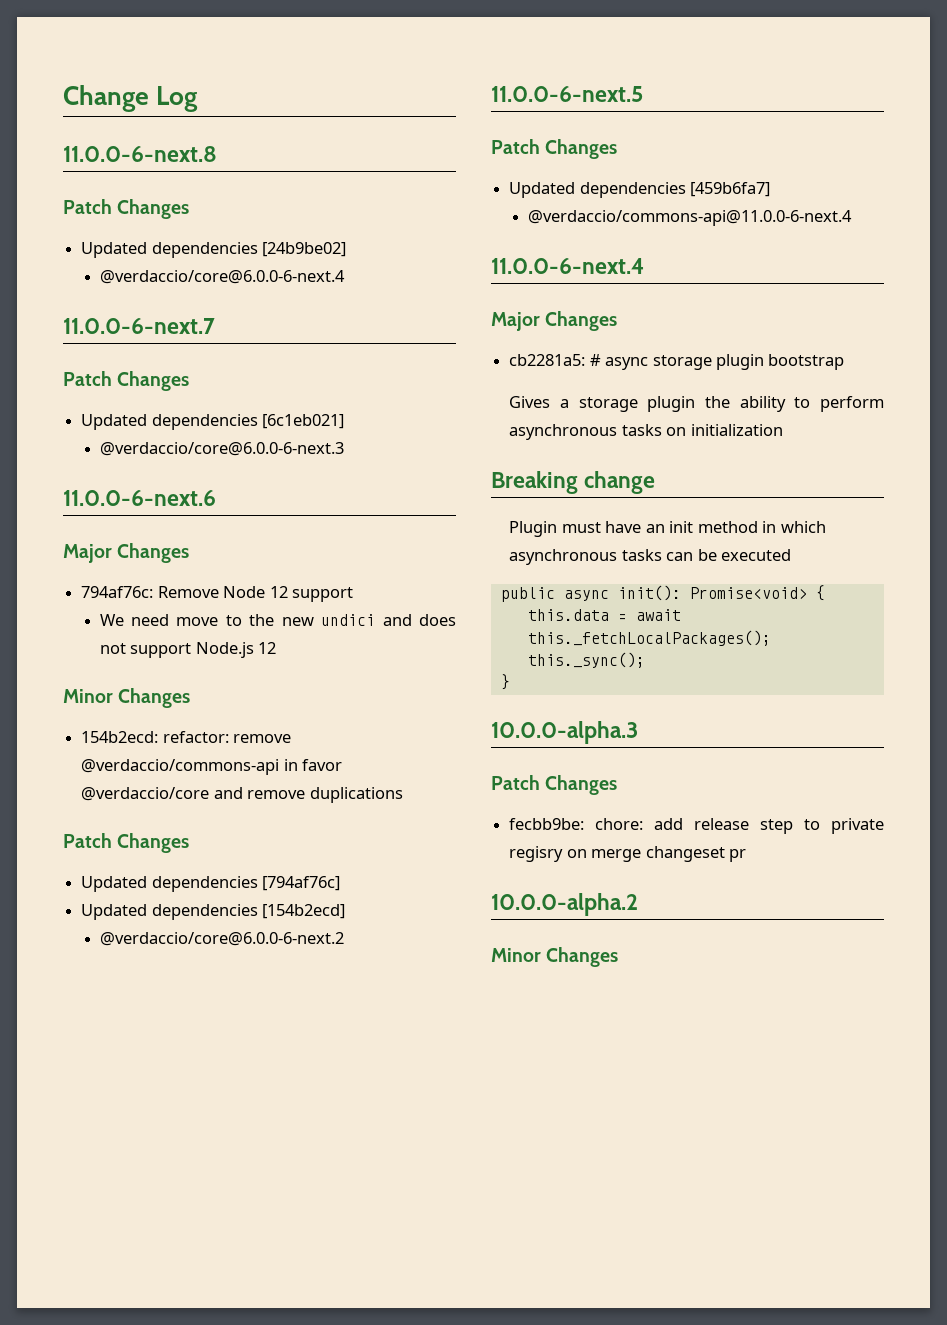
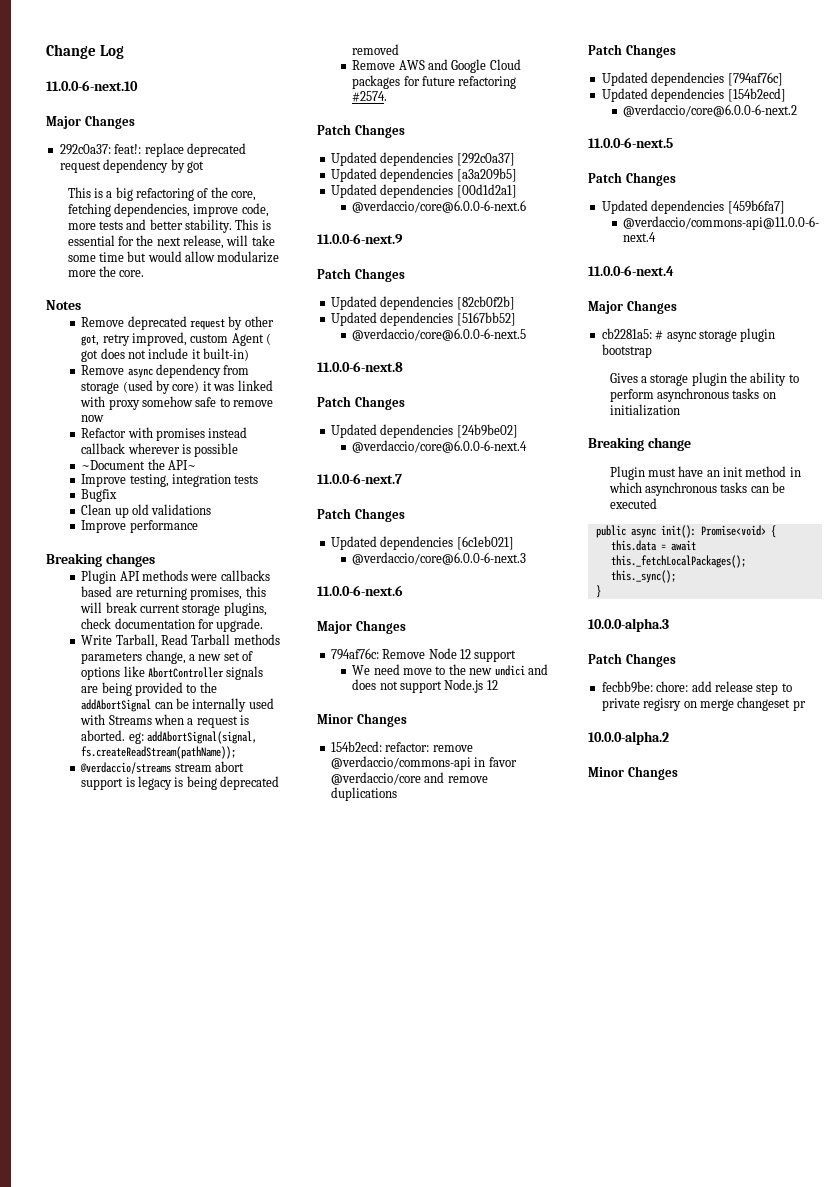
+ 11.0.0-6-next.10
+ Major Changes
+ 292c0a37: feat!: replace deprecated request dependency by got
+ This is a big refactoring of the core, fetching dependencies, improve code, more tests and better stability. This is essential for the next release, will take some time but would allow modularize more the core.
+ Notes
+ Remove deprecated request by other got, retry improved, custom Agent ( got does not include it built-in)
+ Remove async dependency from storage (used by core) it was linked with proxy somehow safe to remove now
+ Refactor with promises instead callback wherever is possible
+ ~Document the API~
+ Improve testing, integration tests
+ Bugfix
+ Clean up old validations
+ Improve performance
+ Breaking changes
+ Plugin API methods were callbacks based are returning promises, this will break current storage plugins, check documentation for upgrade.
+ Write Tarball, Read Tarball methods parameters change, a new set of options like AbortController signals are being provided to the addAbortSignal can be internally used with Streams when a request is aborted. eg: addAbortSignal(signal, fs.createReadStream(pathName));
+ @verdaccio/streams stream abort support is legacy is being deprecated removed
+ Remove AWS and Google Cloud packages for future refactoring #2574.
+ Patch Changes
+ Updated dependencies [292c0a37]
+ Updated dependencies [a3a209b5]
+ Updated dependencies [00d1d2a1]
+ @verdaccio/core@6.0.0-6-next.6
+ 11.0.0-6-next.9
+ Patch Changes
+ Updated dependencies [82cb0f2b]
+ Updated dependencies [5167bb52]
+ @verdaccio/core@6.0.0-6-next.5

